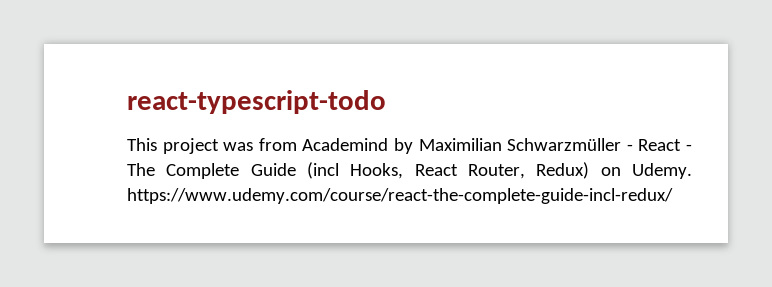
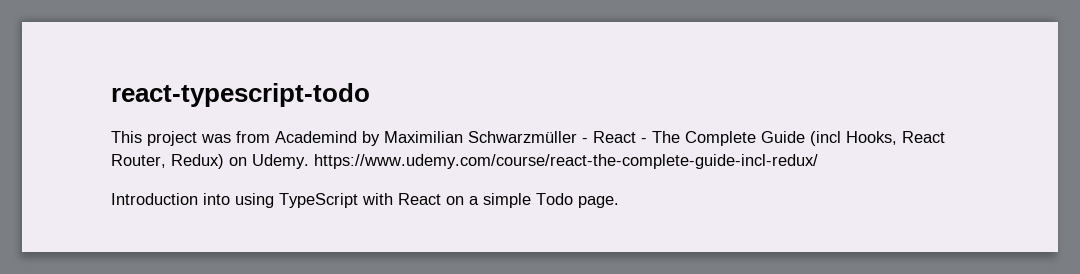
+ Introduction into using TypeScript with React on a simple Todo page.

